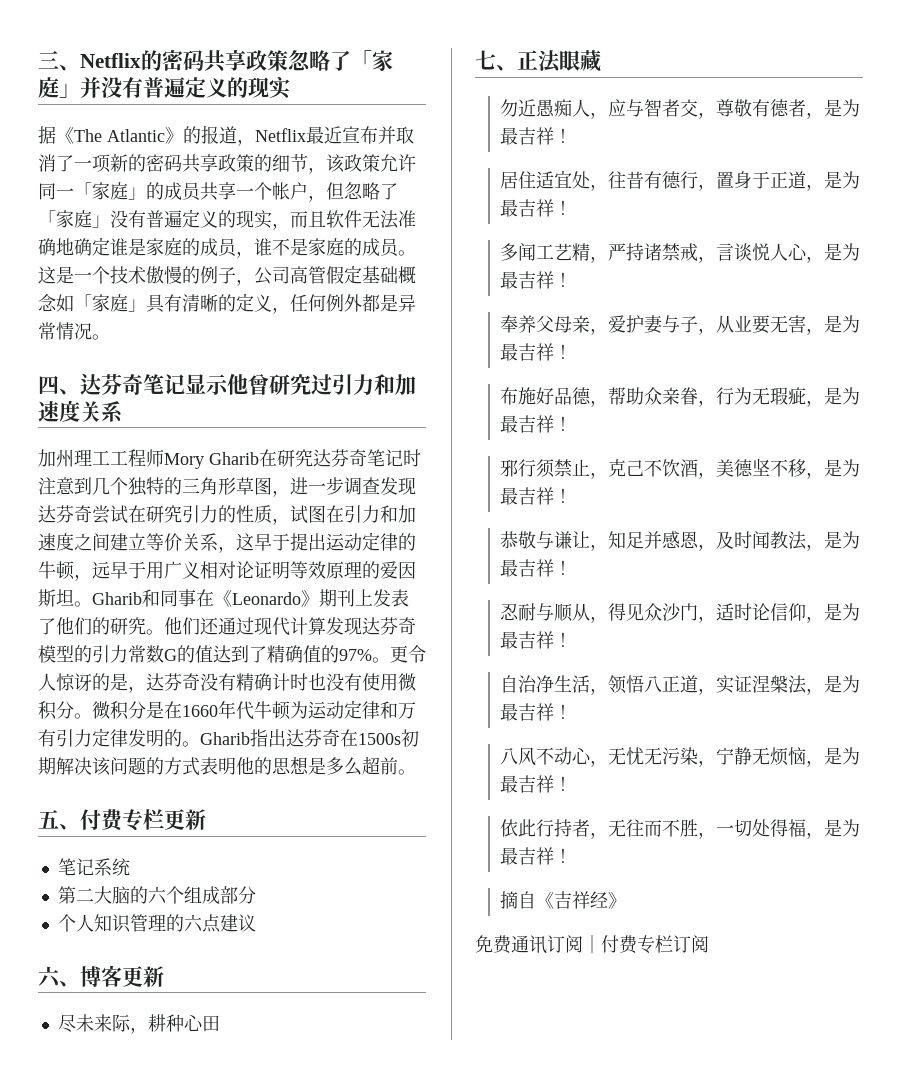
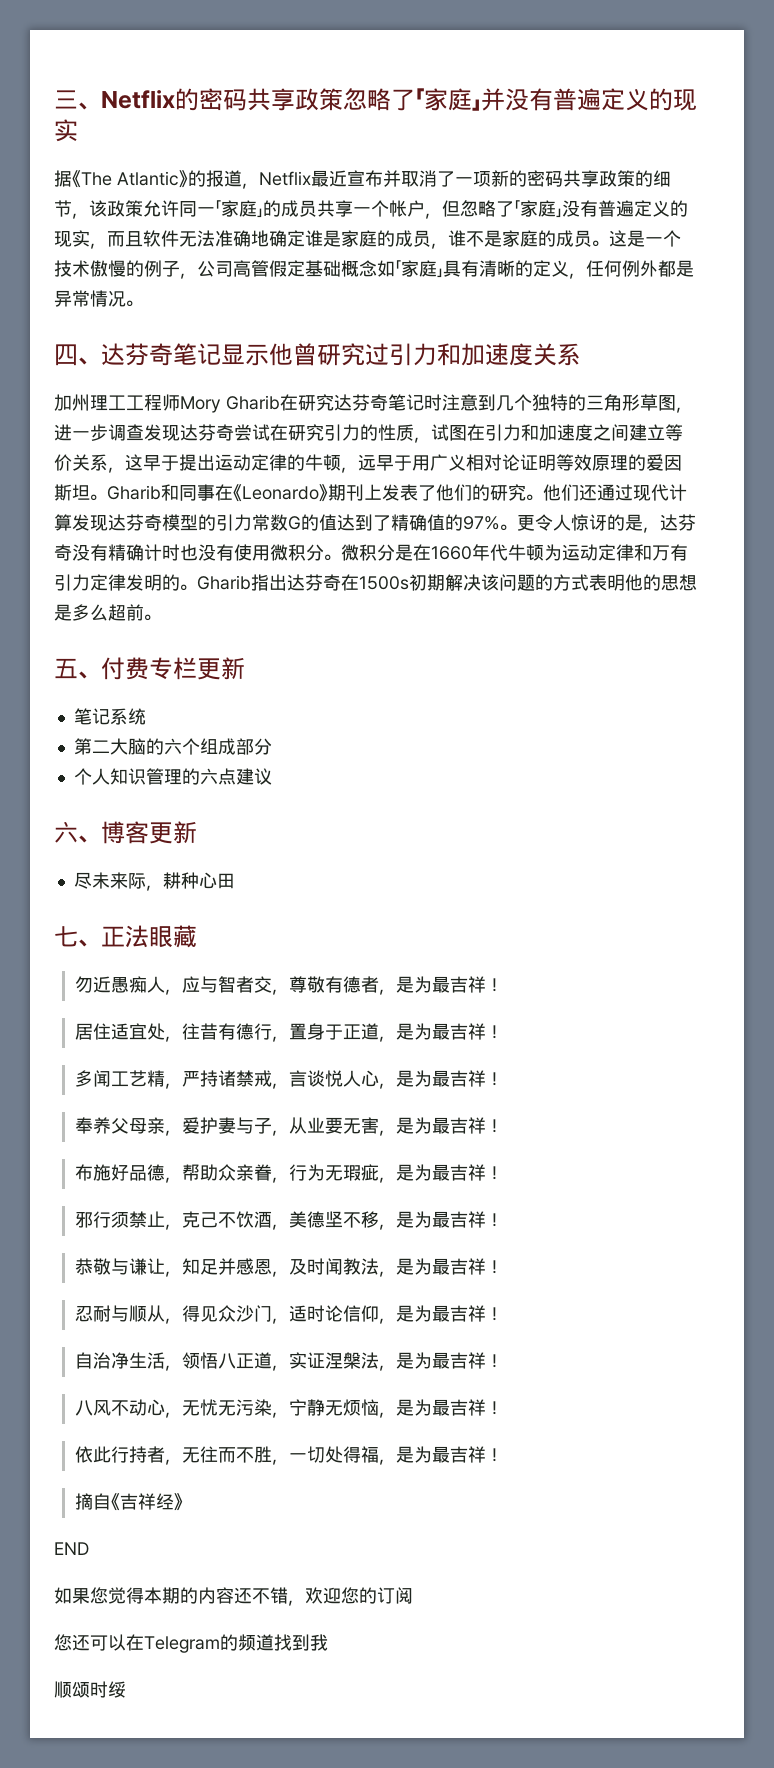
- 免费通讯订阅｜付费专栏订阅
+ END
+ 如果您觉得本期的内容还不错，欢迎您的订阅
+ 您还可以在Telegram的频道找到我
+ 顺颂时绥

